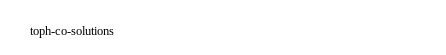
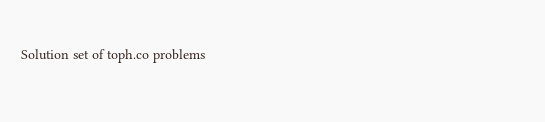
- toph-co-solutions
+ Solution set of toph.co problems

